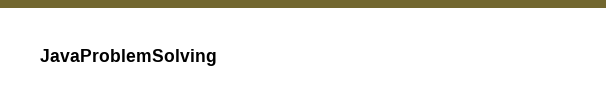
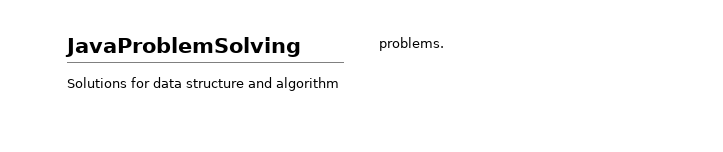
+ Solutions for data structure and algorithm problems.

